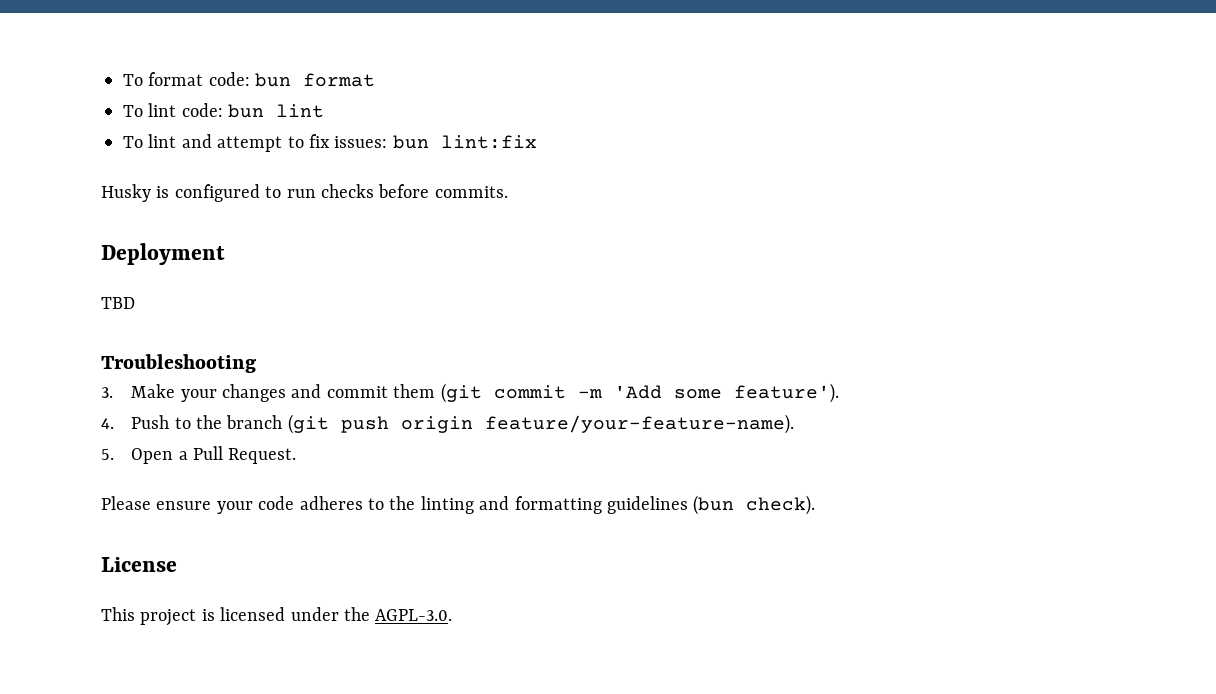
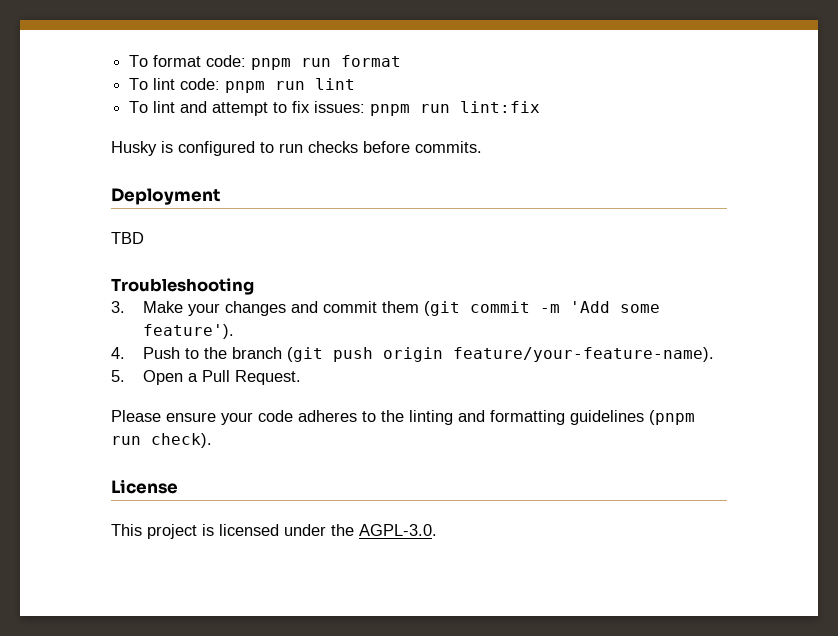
- To format code: bun format
+ To format code: pnpm run format
- To lint code: bun lint
+ To lint code: pnpm run lint
- To lint and attempt to fix issues: bun lint:fix
+ To lint and attempt to fix issues: pnpm run lint:fix
- Please ensure your code adheres to the linting and formatting guidelines (bun check).
+ Please ensure your code adheres to the linting and formatting guidelines (pnpm run check).

